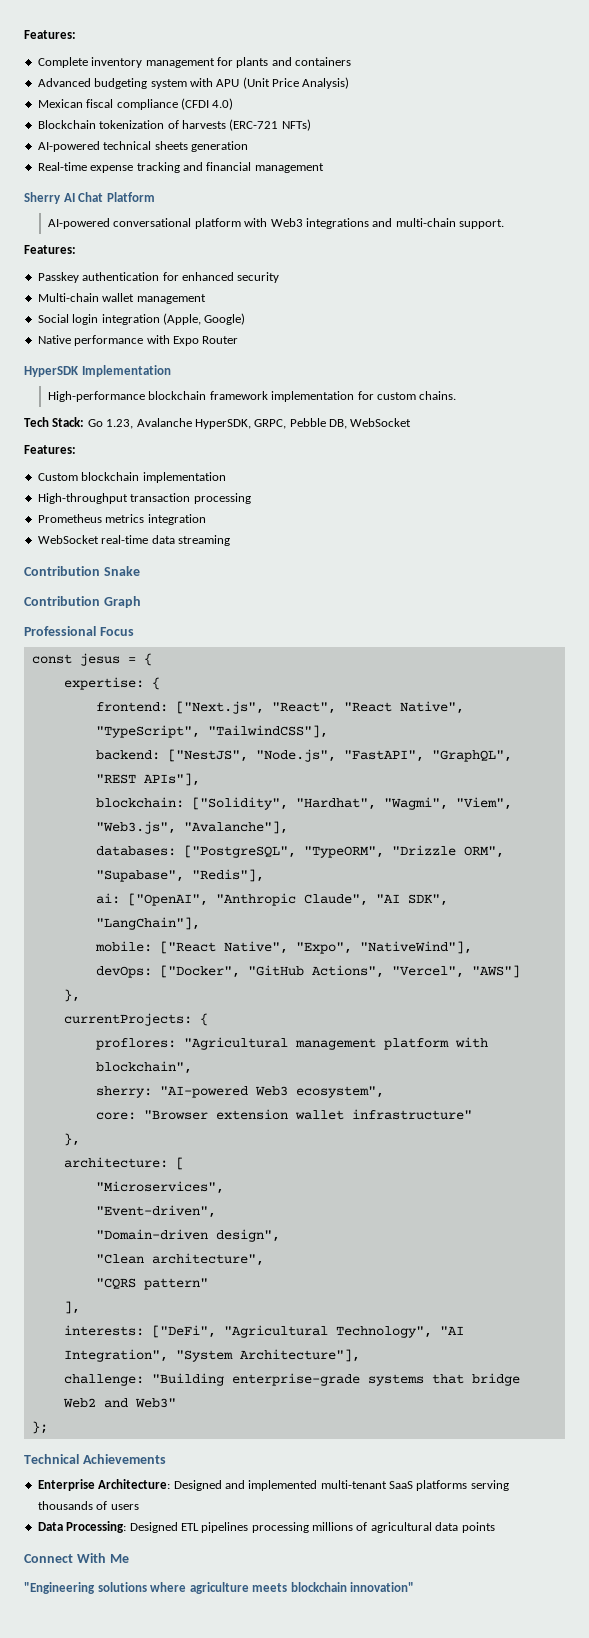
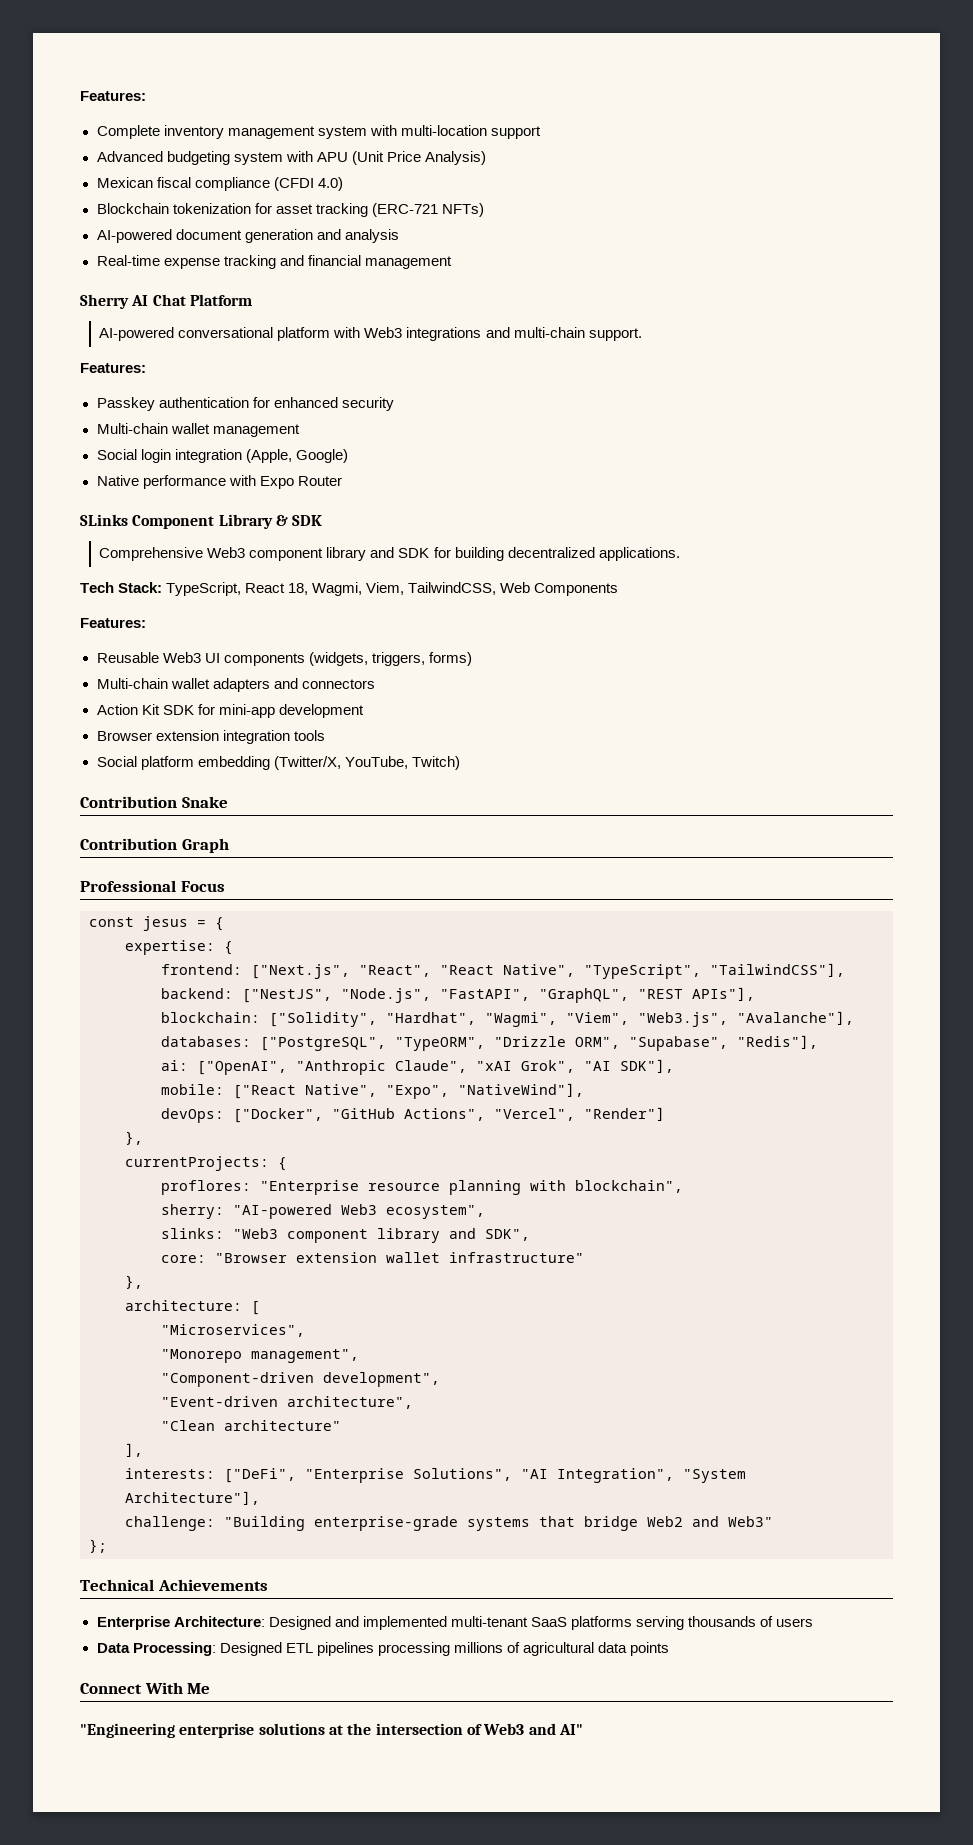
- Complete inventory management for plants and containers
+ Complete inventory management system with multi-location support
- Blockchain tokenization of harvests (ERC-721 NFTs)
+ Blockchain tokenization for asset tracking (ERC-721 NFTs)
- AI-powered technical sheets generation
+ AI-powered document generation and analysis
- HyperSDK Implementation
- High-performance blockchain framework implementation for custom chains.
- Tech Stack: Go 1.23, Avalanche HyperSDK, GRPC, Pebble DB, WebSocket
+ SLinks Component Library & SDK
+ Comprehensive Web3 component library and SDK for building decentralized applications.
+ Tech Stack: TypeScript, React 18, Wagmi, Viem, TailwindCSS, Web Components
  Features:
- Custom blockchain implementation
- High-throughput transaction processing
- Prometheus metrics integration
- WebSocket real-time data streaming
+ Reusable Web3 UI components (widgets, triggers, forms)
+ Multi-chain wallet adapters and connectors
+ Action Kit SDK for mini-app development
+ Browser extension integration tools
+ Social platform embedding (Twitter/X, YouTube, Twitch)
- ai: ["OpenAI", "Anthropic Claude", "AI SDK", "LangChain"],
+ ai: ["OpenAI", "Anthropic Claude", "xAI Grok", "AI SDK"],
- devOps: ["Docker", "GitHub Actions", "Vercel", "AWS"]
+ devOps: ["Docker", "GitHub Actions", "Vercel", "Render"]
- proflores: "Agricultural management platform with blockchain",
+ proflores: "Enterprise resource planning with blockchain",
+ slinks: "Web3 component library and SDK",
- "Event-driven",
- "Domain-driven design",
- "Clean architecture",
- "CQRS pattern"
+ "Monorepo management",
+ "Component-driven development",
+ "Event-driven architecture",
+ "Clean architecture"
- interests: ["DeFi", "Agricultural Technology", "AI Integration", "System Architecture"],
+ interests: ["DeFi", "Enterprise Solutions", "AI Integration", "System Architecture"],
- "Engineering solutions where agriculture meets blockchain innovation"
+ "Engineering enterprise solutions at the intersection of Web3 and AI"

